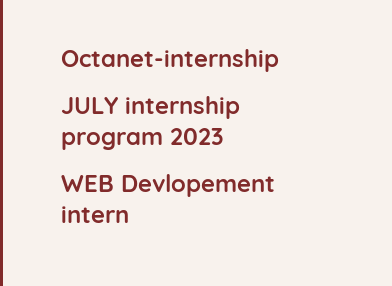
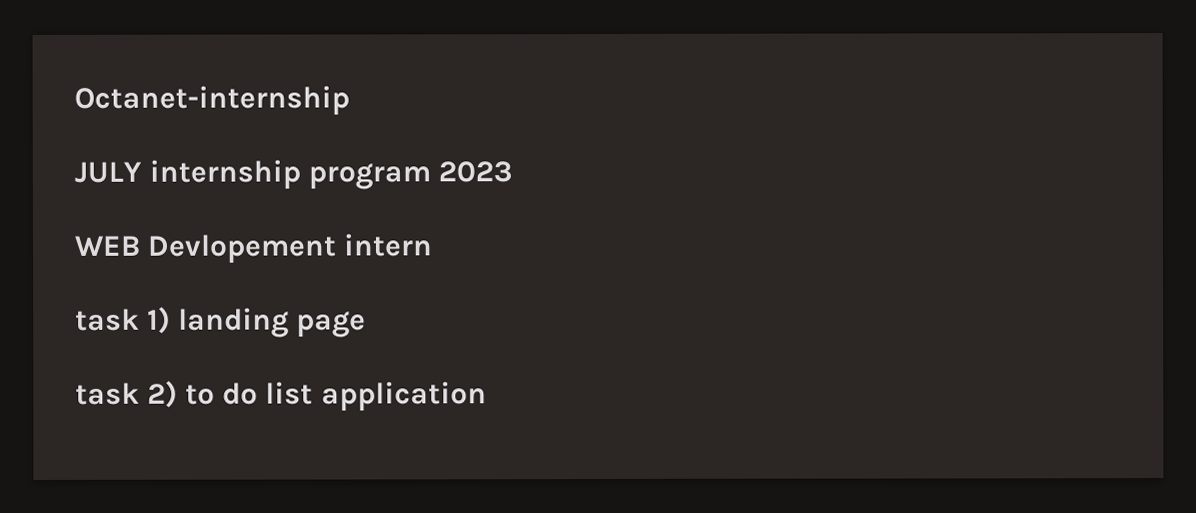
+ task 1) landing page
+ task 2) to do list application

